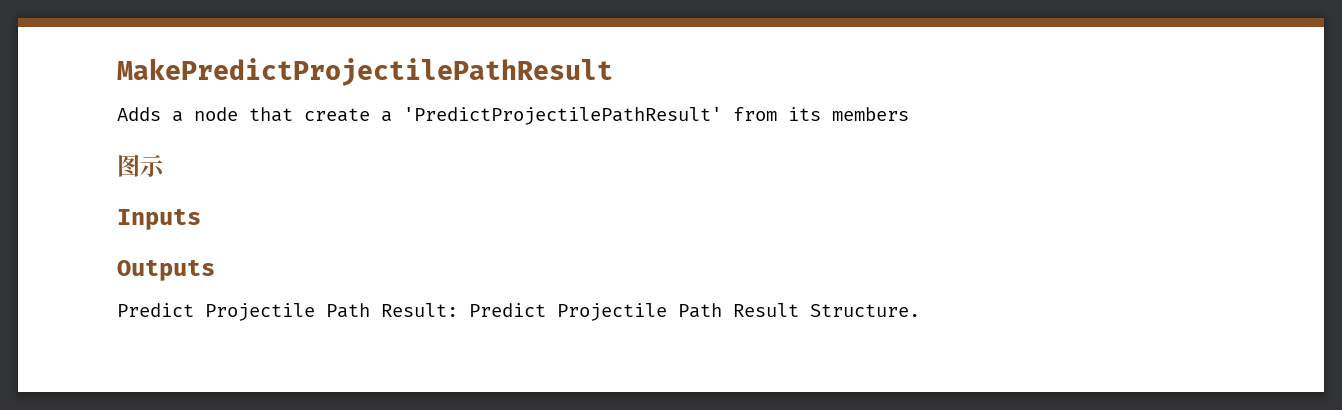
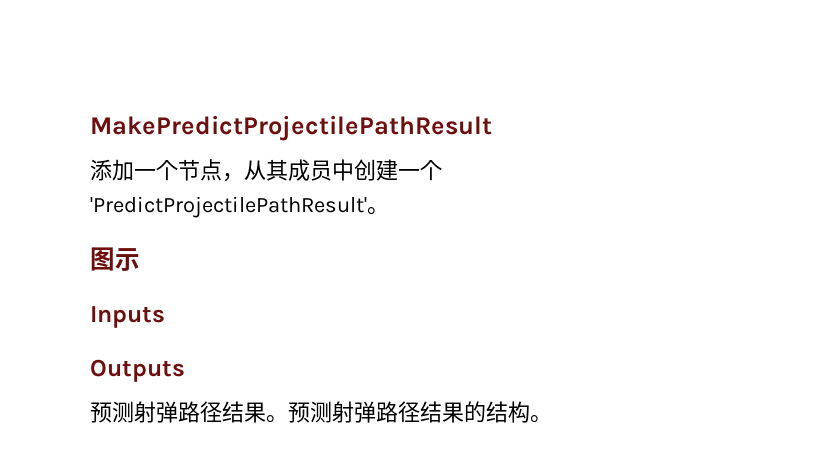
- Adds a node that create a 'PredictProjectilePathResult' from its members
+ 添加一个节点，从其成员中创建一个'PredictProjectilePathResult'。
  图示
  Inputs
  Outputs
- Predict Projectile Path Result: Predict Projectile Path Result Structure.
+ 预测射弹路径结果。预测射弹路径结果的结构。

